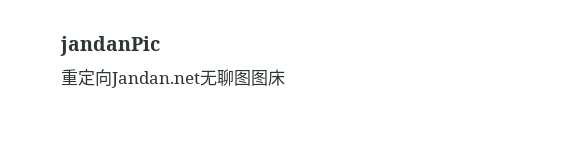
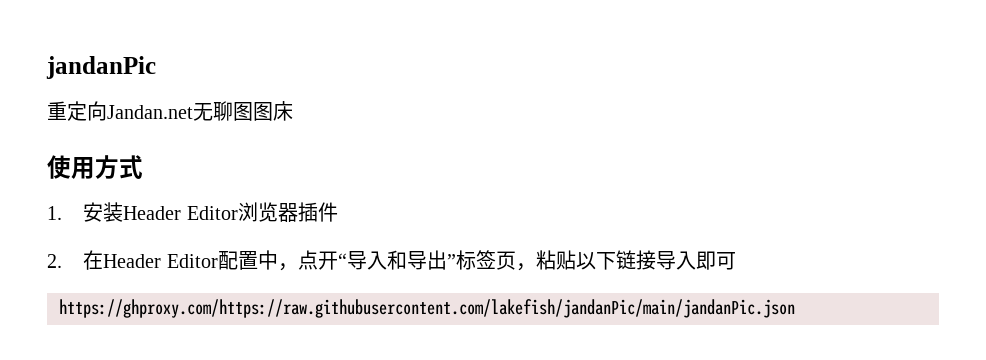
+ 使用方式
+ 1.安装Header Editor浏览器插件
+ 2.在Header Editor配置中，点开“导入和导出”标签页，粘贴以下链接导入即可
+ https://ghproxy.com/https://raw.githubusercontent.com/lakefish/jandanPic/main/jandanPic.json

